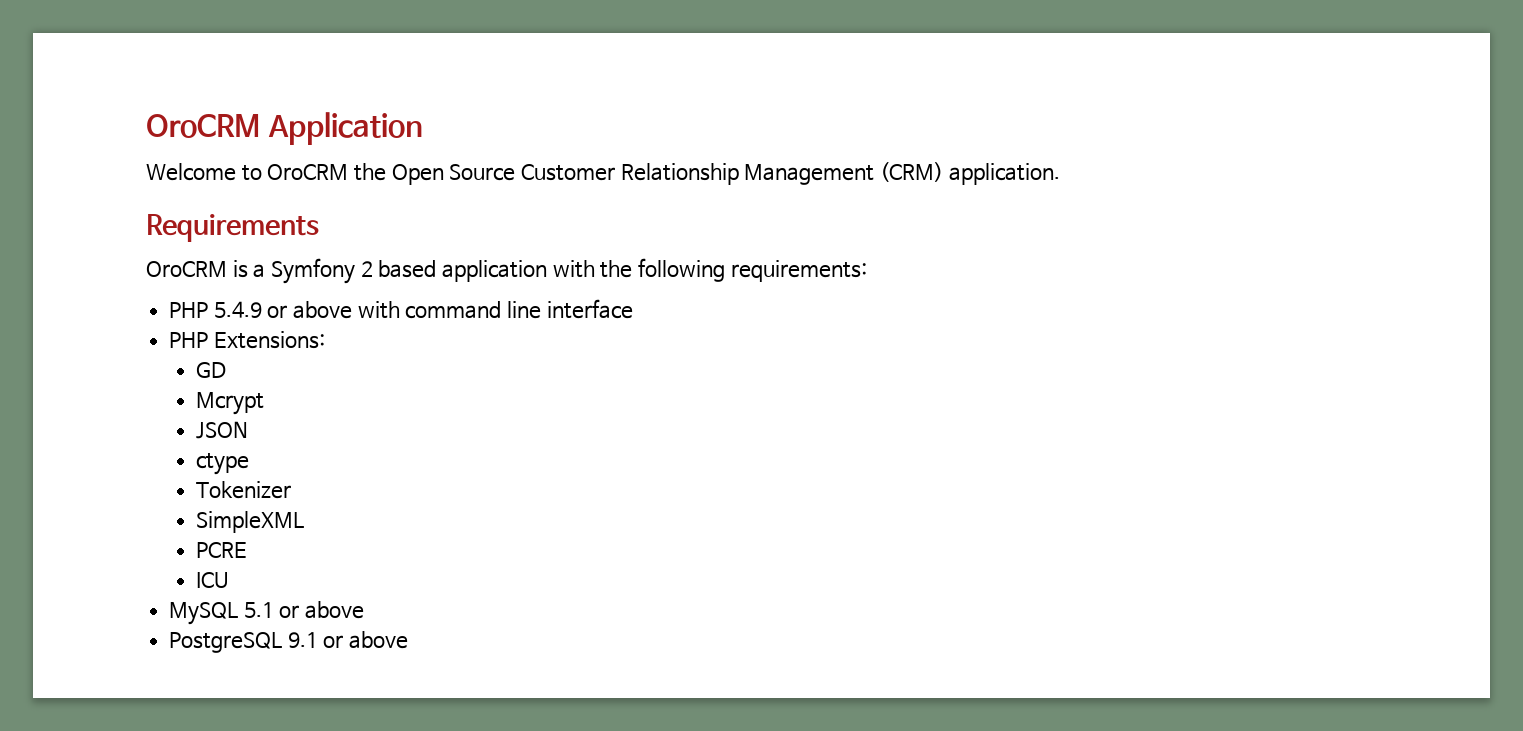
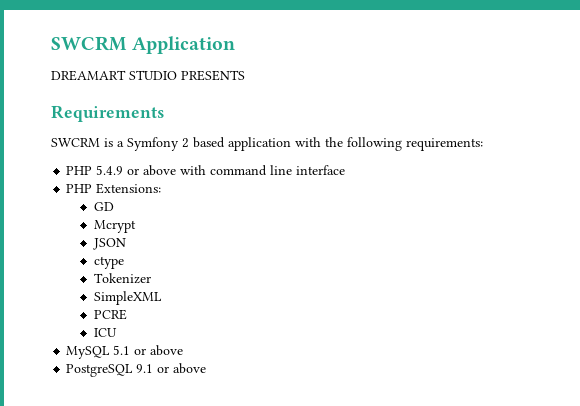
- OroCRM Application
+ SWCRM Application
- Welcome to OroCRM the Open Source Customer Relationship Management (CRM) application.
+ DREAMART STUDIO PRESENTS
- OroCRM is a Symfony 2 based application with the following requirements:
+ SWCRM is a Symfony 2 based application with the following requirements:

